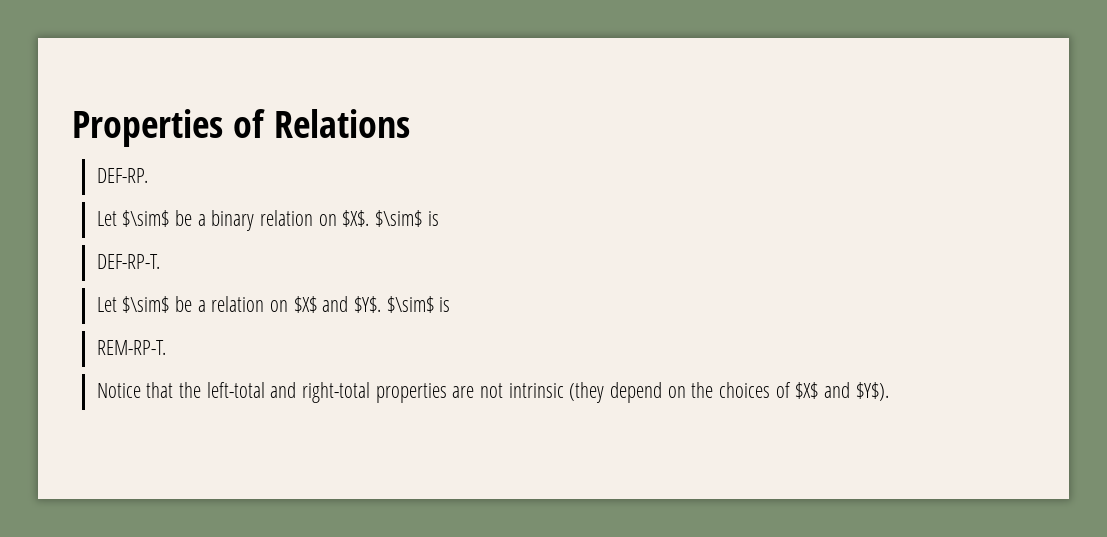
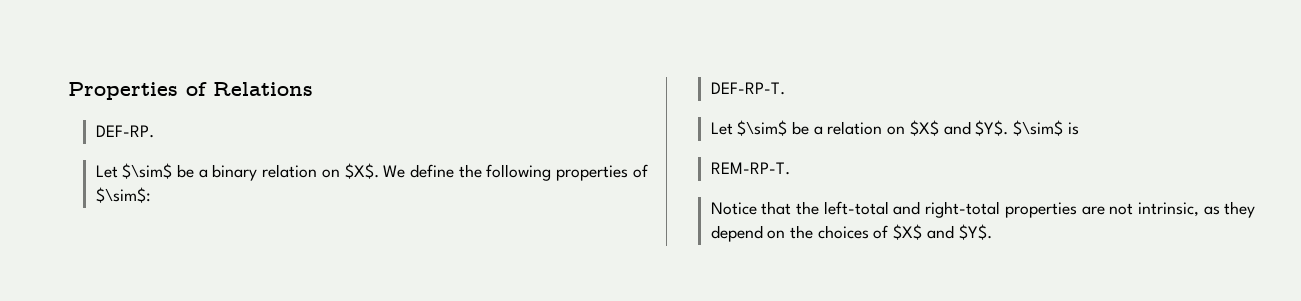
- Let $\sim$ be a binary relation on $X$. $\sim$ is
+ Let $\sim$ be a binary relation on $X$. We define the following properties of $\sim$:
- Notice that the left-total and right-total properties are not intrinsic (they depend on the choices of $X$ and $Y$).
+ Notice that the left-total and right-total properties are not intrinsic, as they depend on the choices of $X$ and $Y$.

